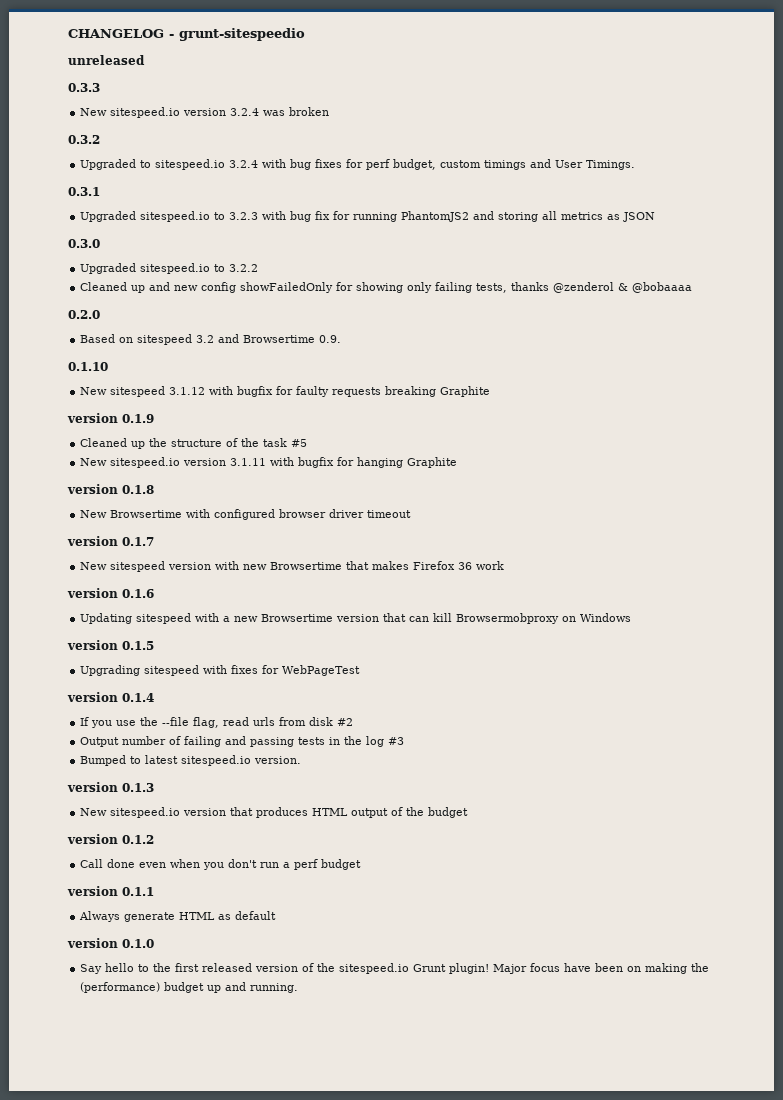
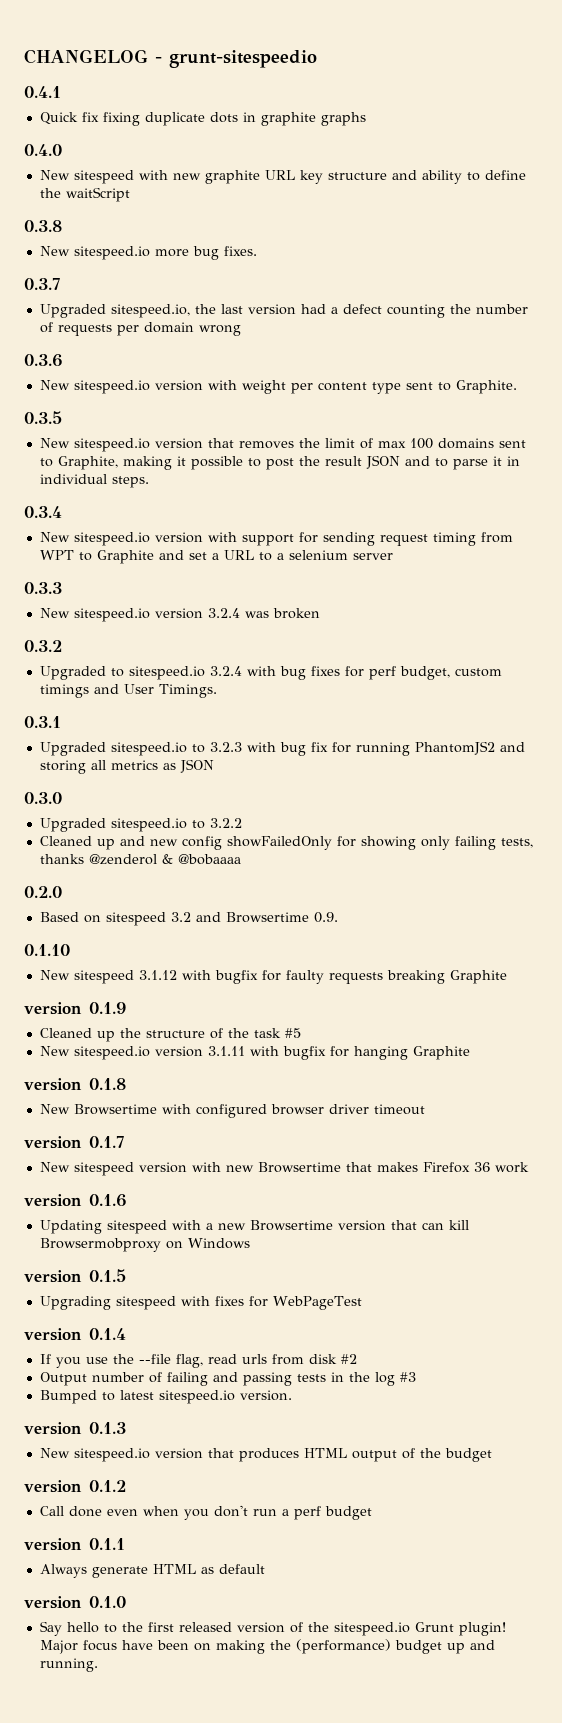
- unreleased
+ 0.4.1
+ Quick fix fixing duplicate dots in graphite graphs
+ 0.4.0
+ New sitespeed with new graphite URL key structure and ability to define the waitScript
+ 0.3.8
+ New sitespeed.io more bug fixes.
+ 0.3.7
+ Upgraded sitespeed.io, the last version had a defect counting the number of requests per domain wrong
+ 0.3.6
+ New sitespeed.io version with weight per content type sent to Graphite.
+ 0.3.5
+ New sitespeed.io version that removes the limit of max 100 domains sent to Graphite, making it possible to post the result JSON and to parse it in individual steps.
+ 0.3.4
+ New sitespeed.io version with support for sending request timing from WPT to Graphite and set a URL to a selenium server

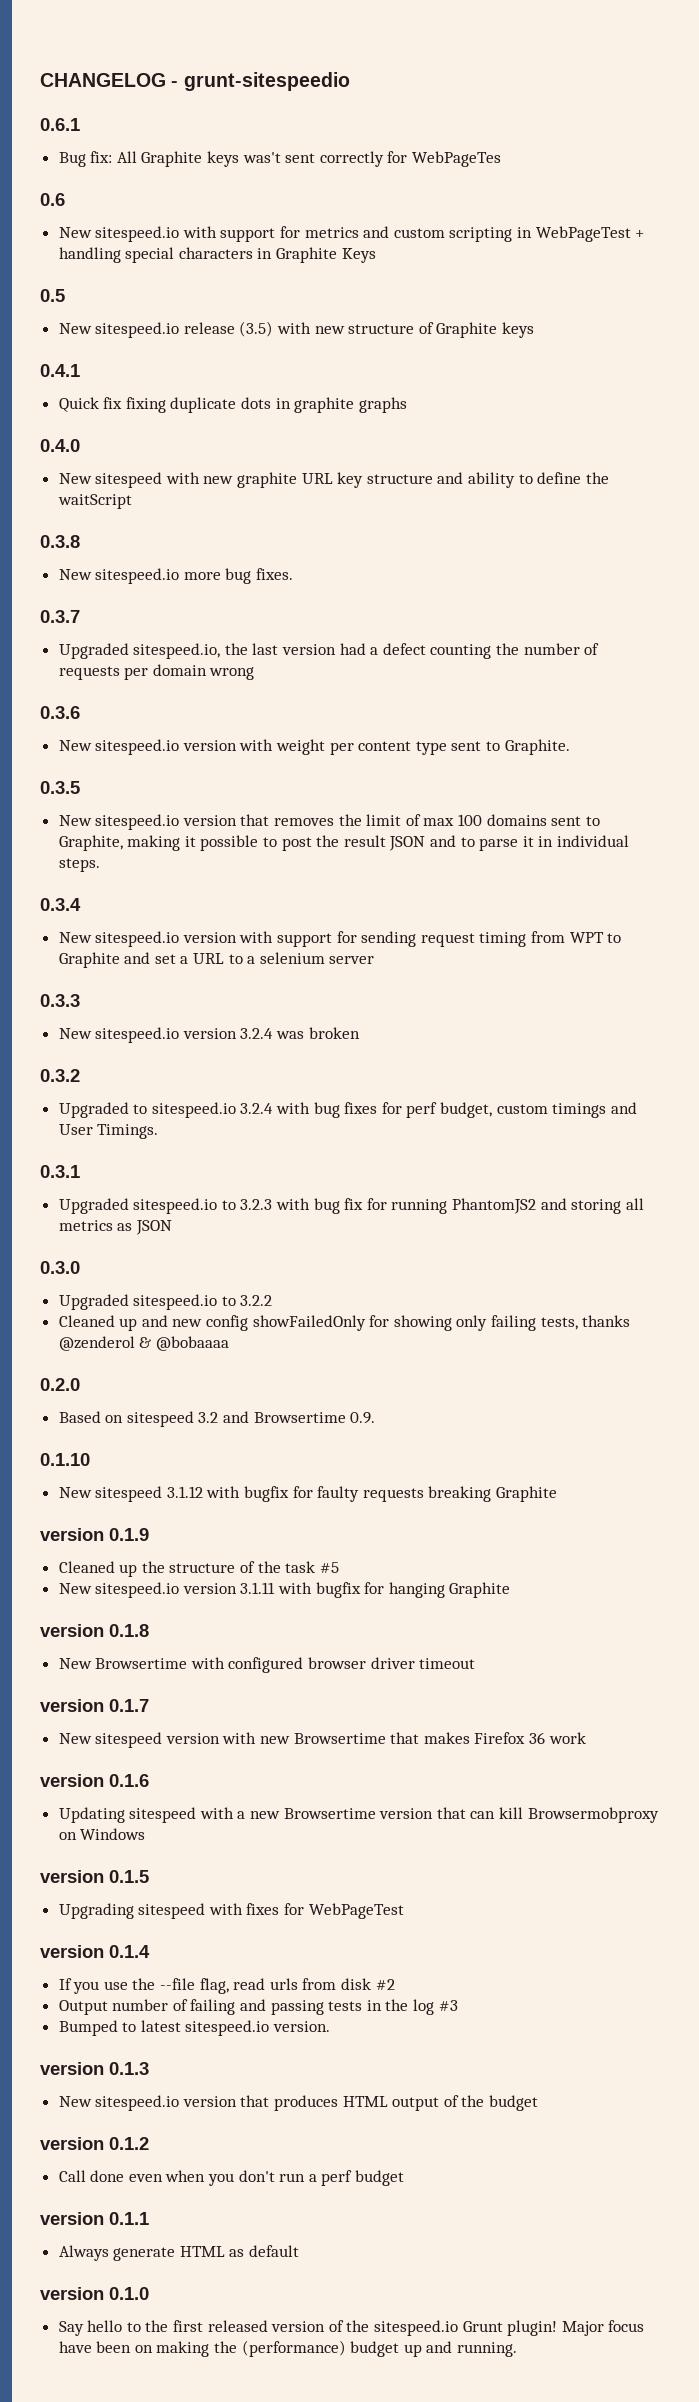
+ 0.6.1
+ Bug fix: All Graphite keys was't sent correctly for WebPageTes
+ 0.6
+ New sitespeed.io with support for metrics and custom scripting in WebPageTest + handling special characters in Graphite Keys
+ 0.5
+ New sitespeed.io release (3.5) with new structure of Graphite keys

